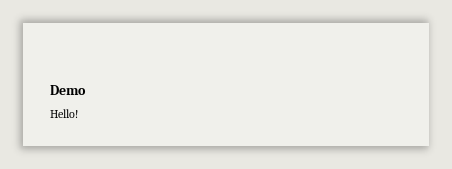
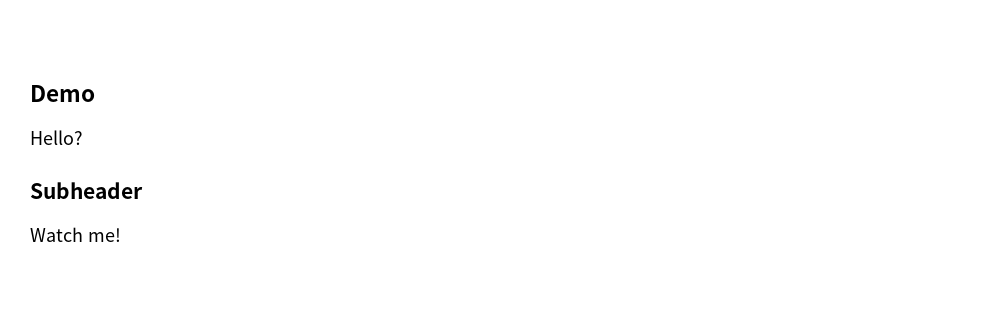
- Hello!
+ Hello?
+ Subheader
+ Watch me!

